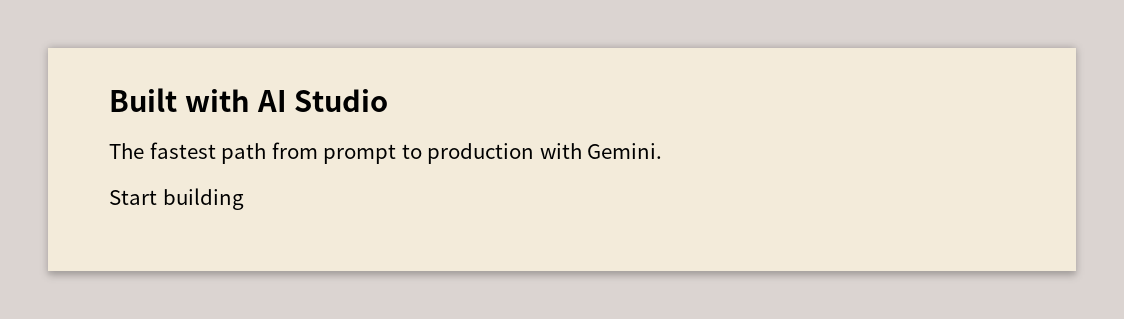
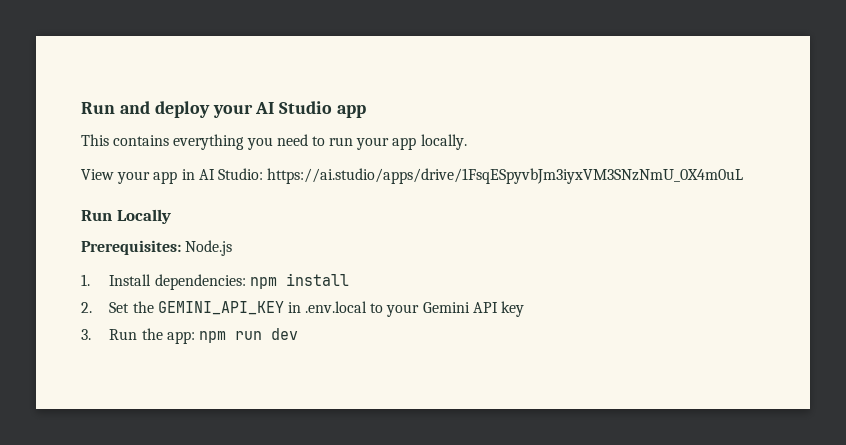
- Built with AI Studio
- The fastest path from prompt to production with Gemini.
- Start building
+ Run and deploy your AI Studio app
+ This contains everything you need to run your app locally.
+ View your app in AI Studio: https://ai.studio/apps/drive/1FsqESpyvbJm3iyxVM3SNzNmU_0X4m0uL
+ Run Locally
+ Prerequisites: Node.js
+ 1. Install dependencies: npm install
+ 2. Set the GEMINI_API_KEY in .env.local to your Gemini API key
+ 3. Run the app: npm run dev

